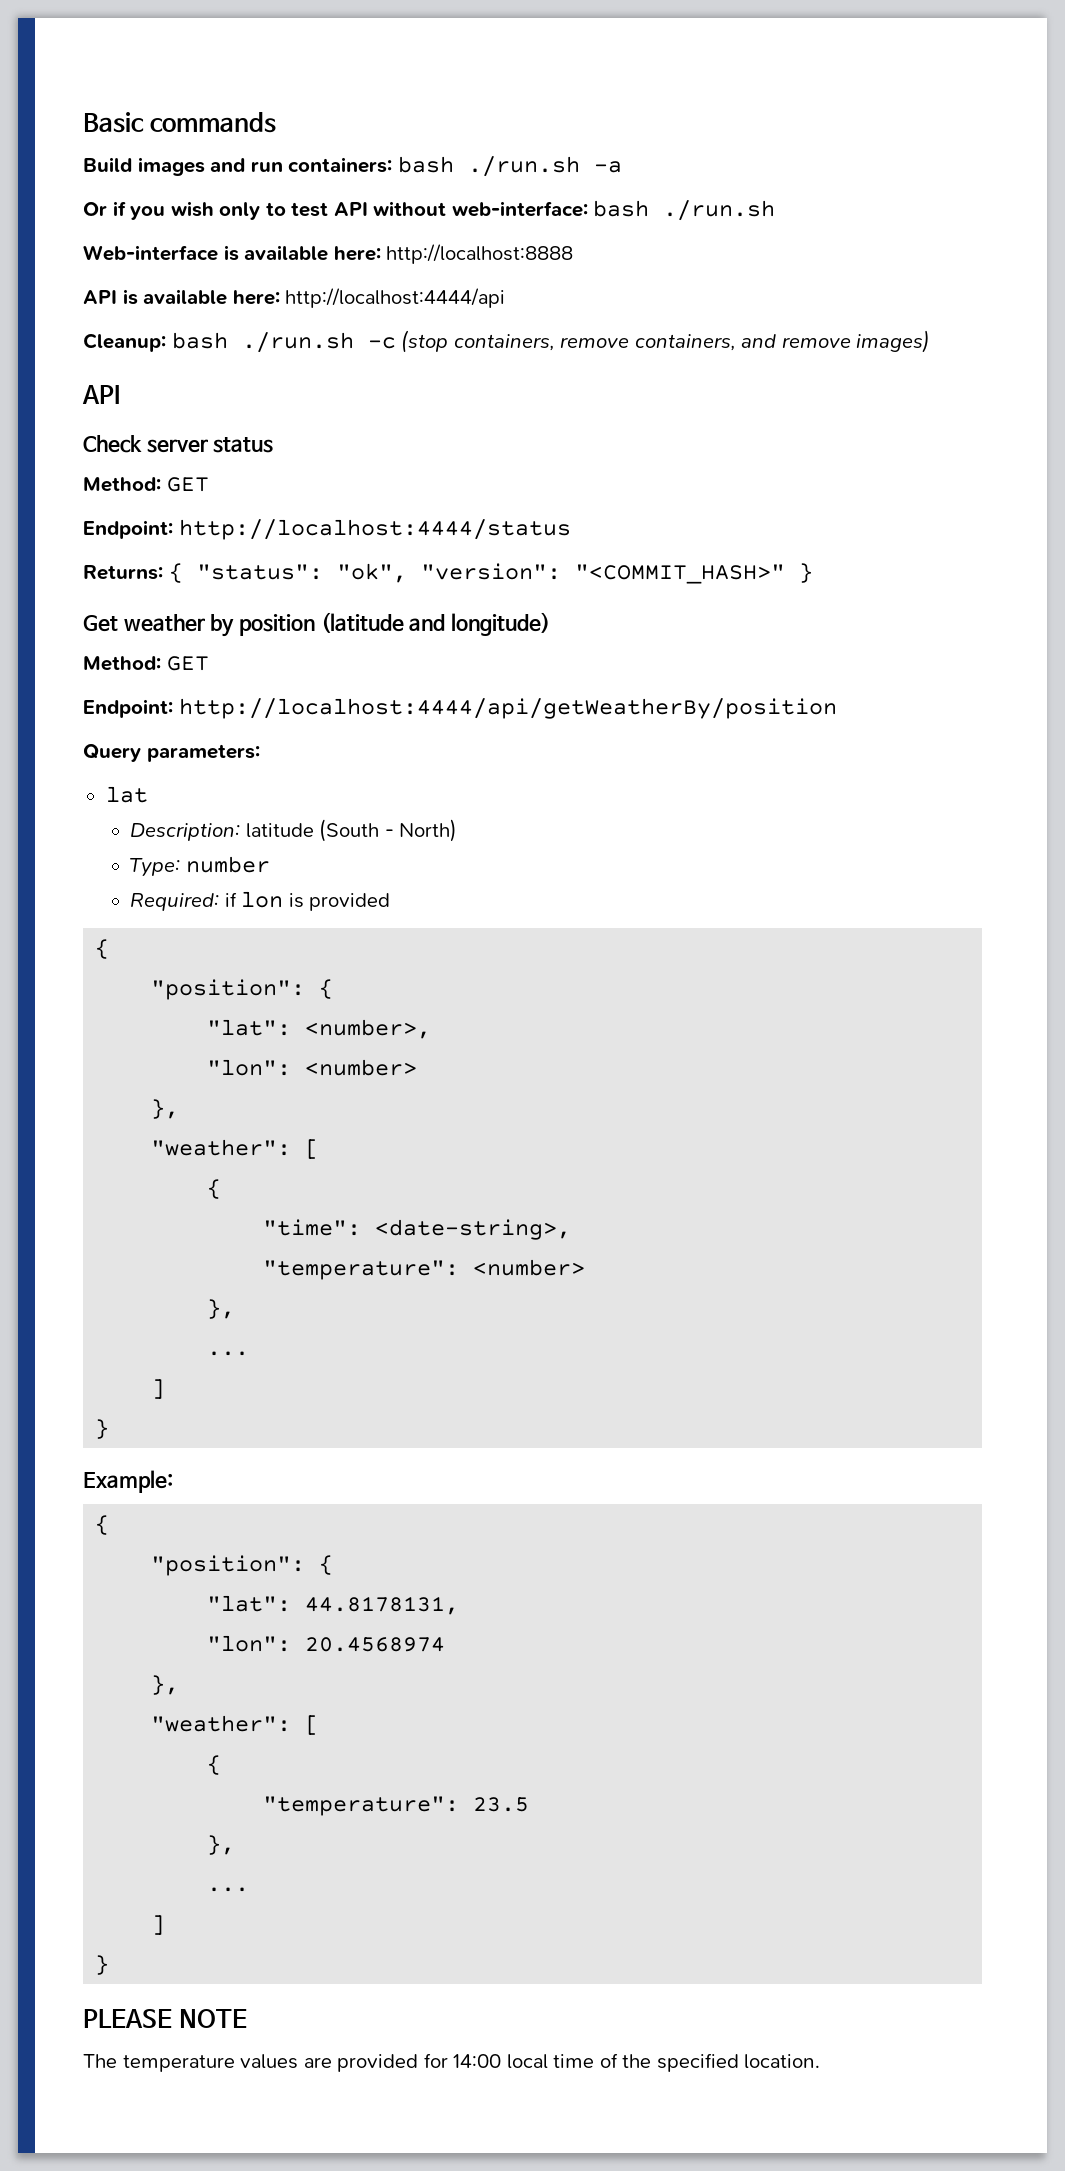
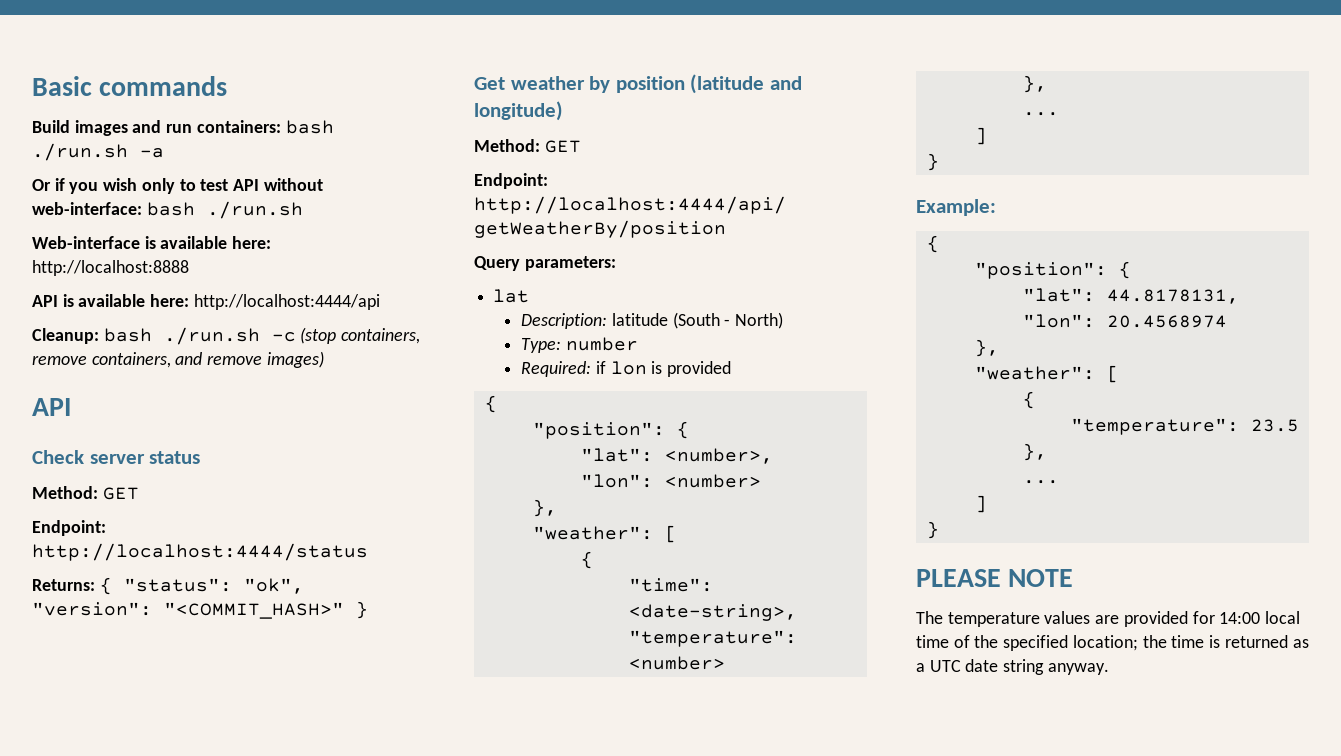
- The temperature values are provided for 14:00 local time of the specified location.
+ The temperature values are provided for 14:00 local time of the specified location; the time is returned as a UTC date string anyway.

